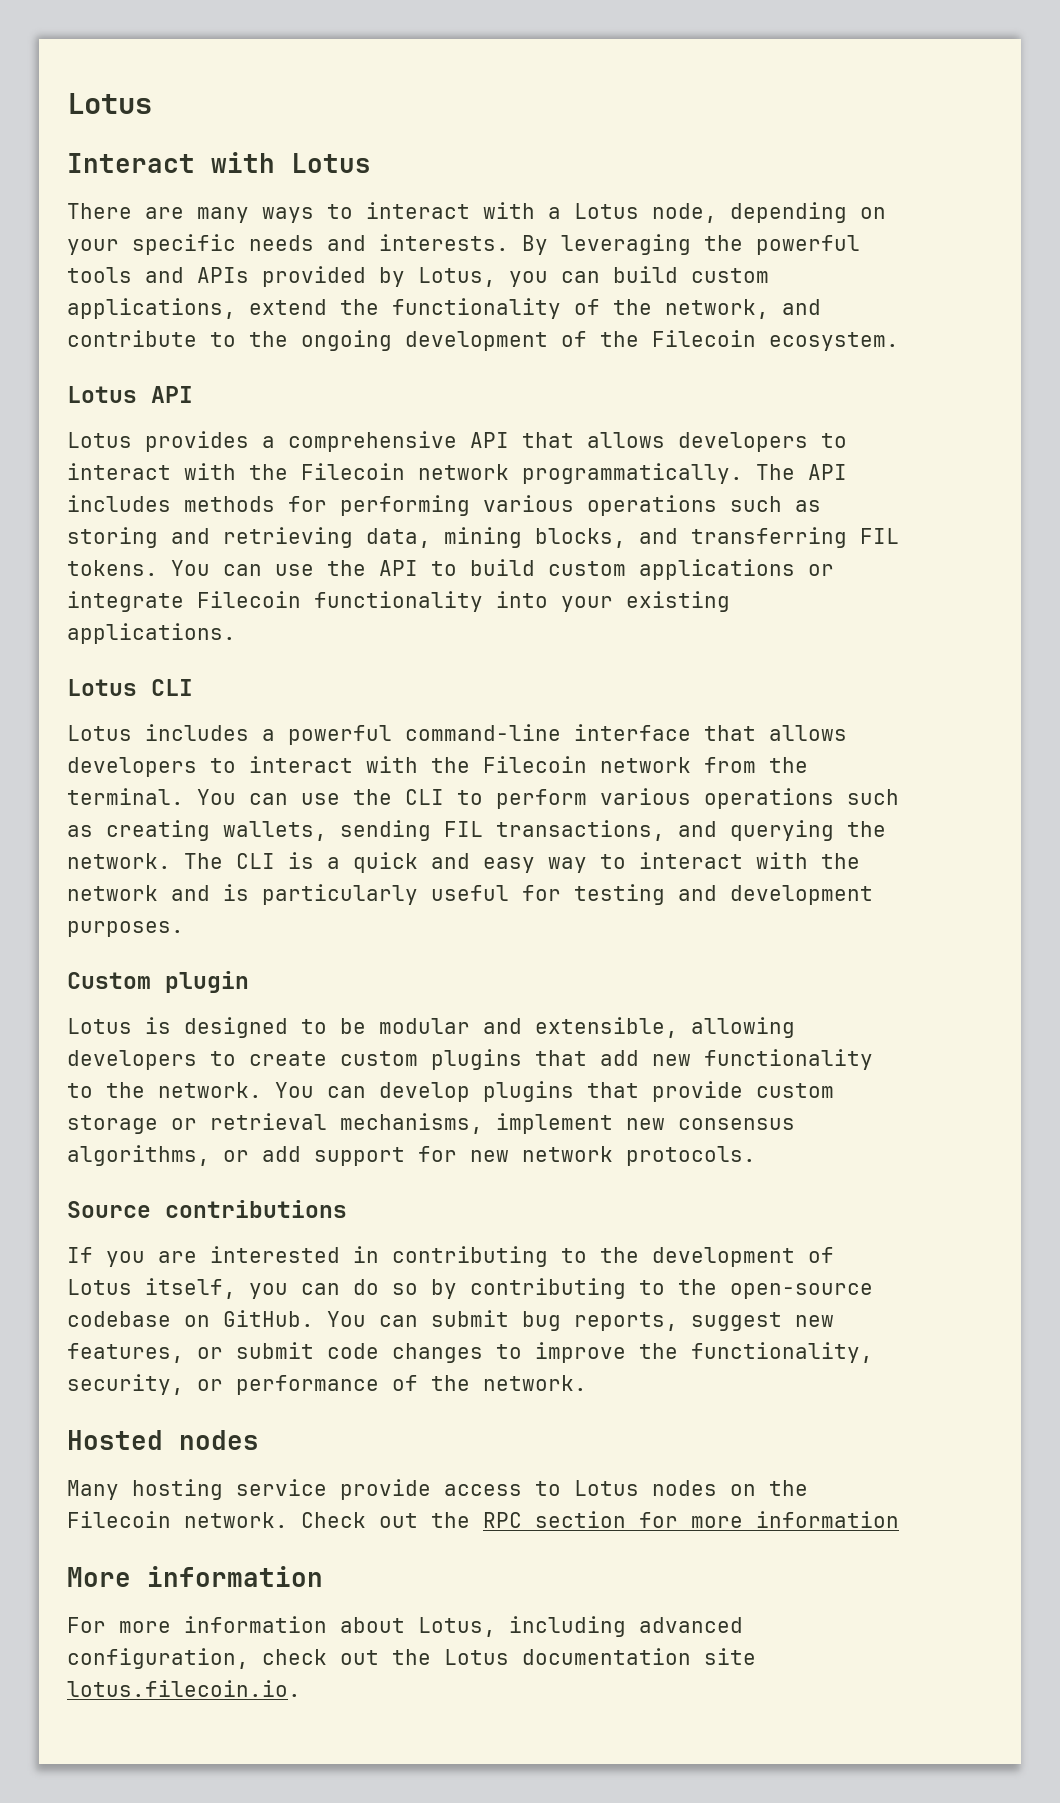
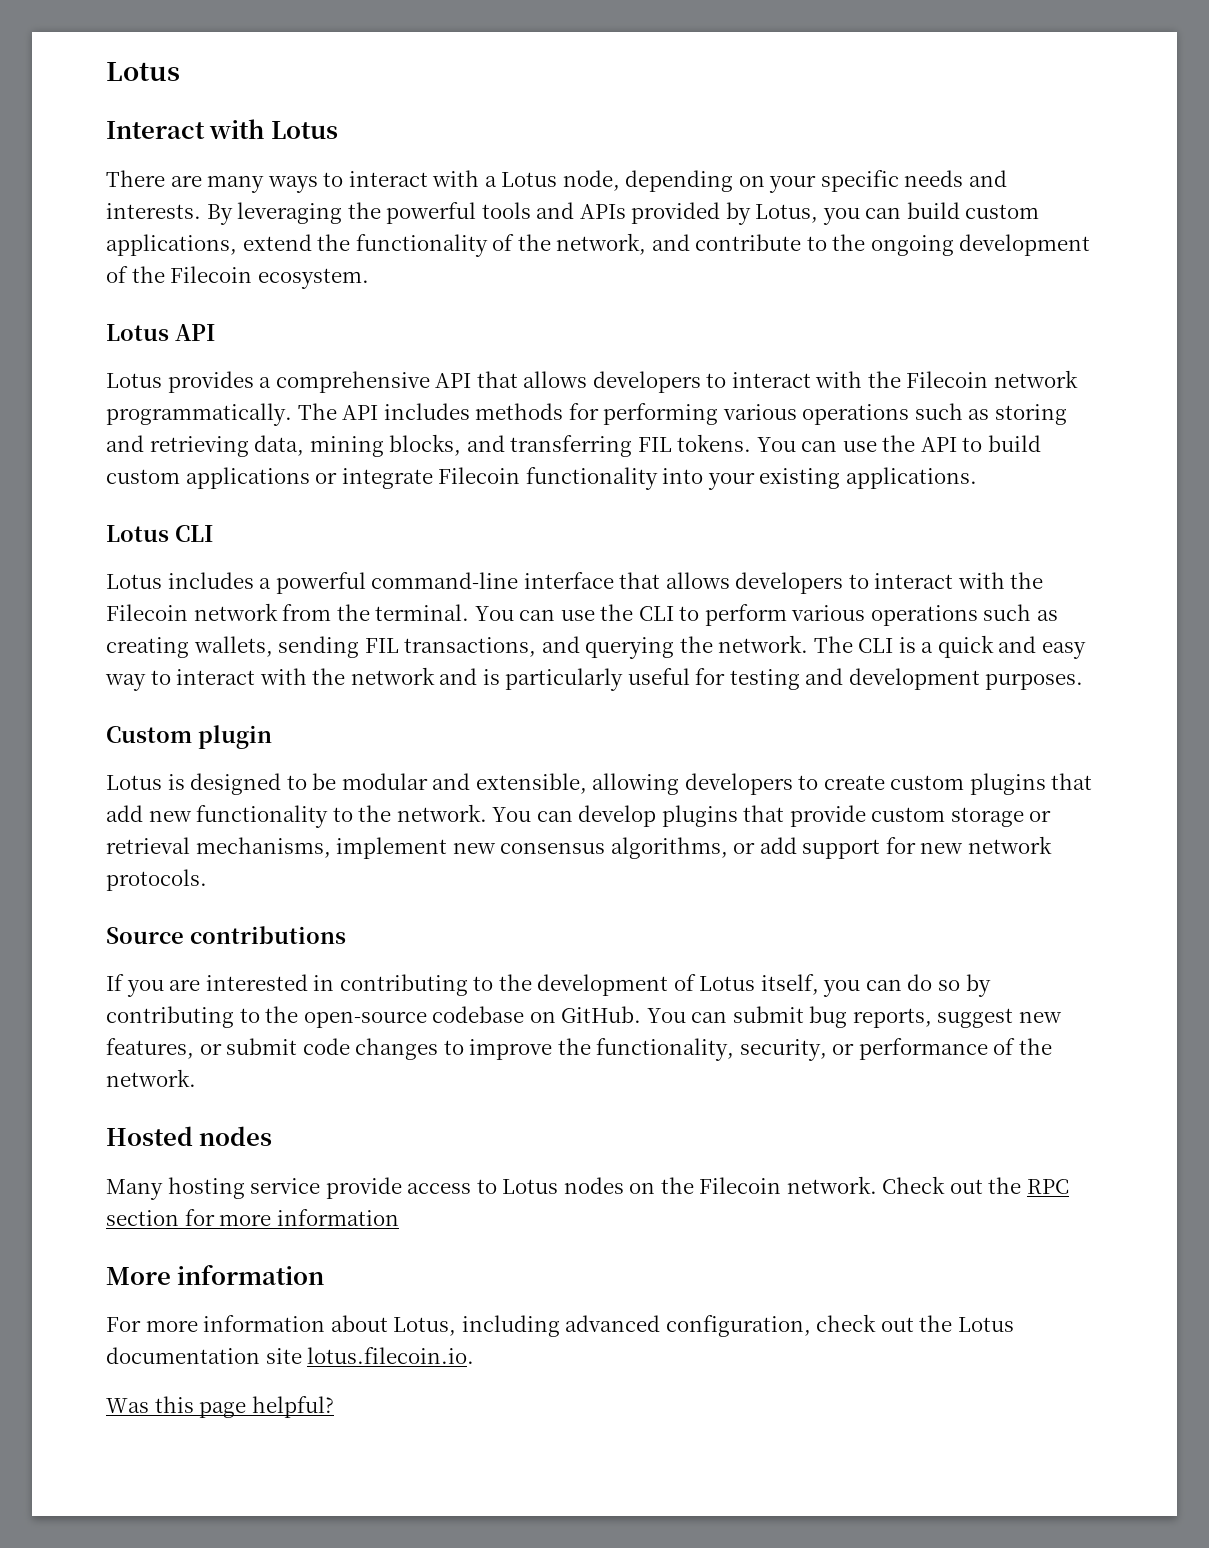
+ Was this page helpful?

